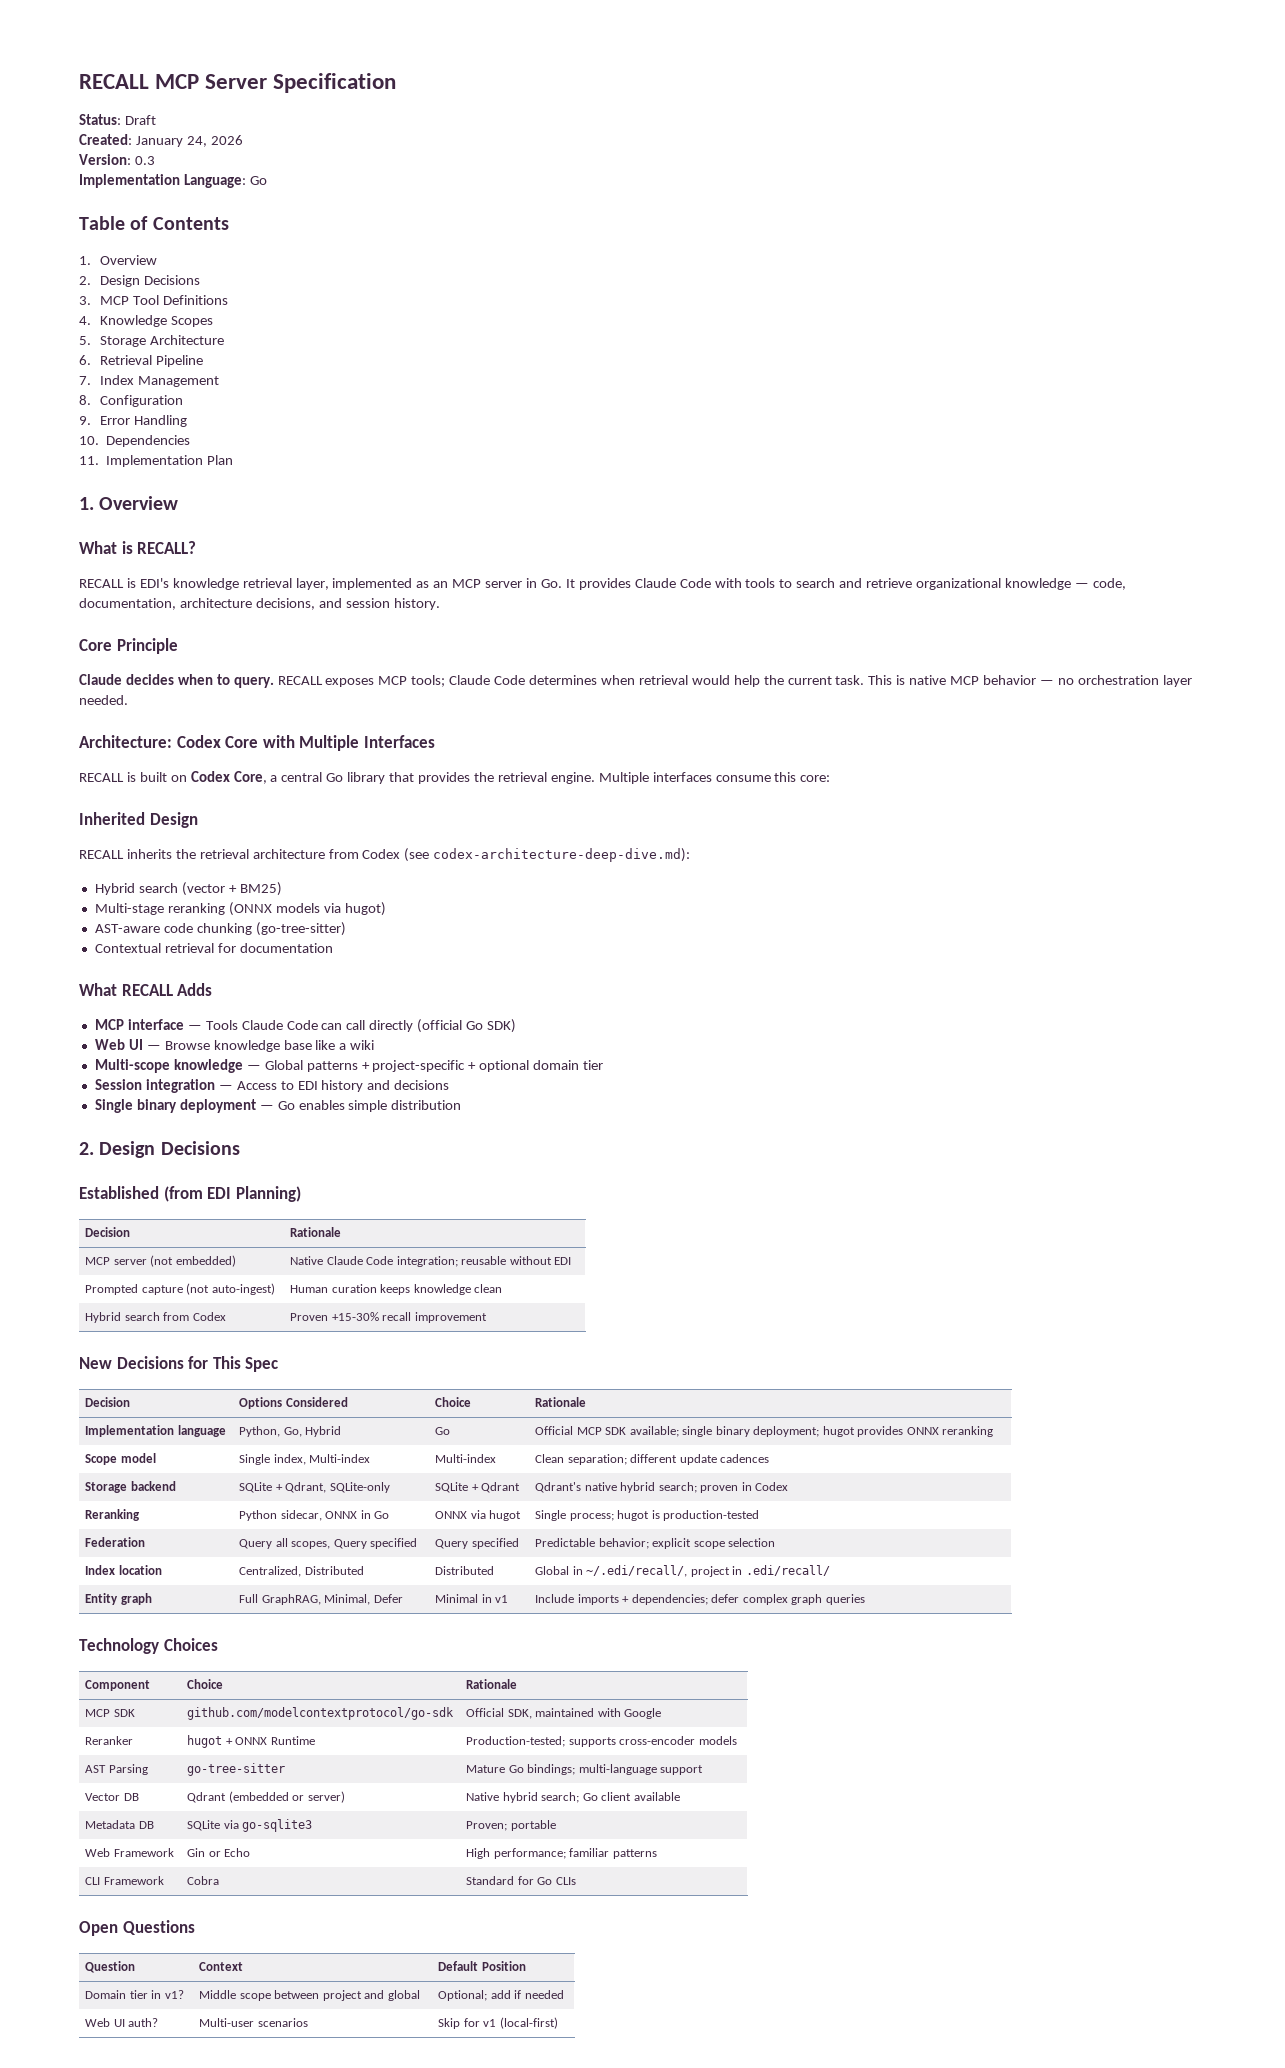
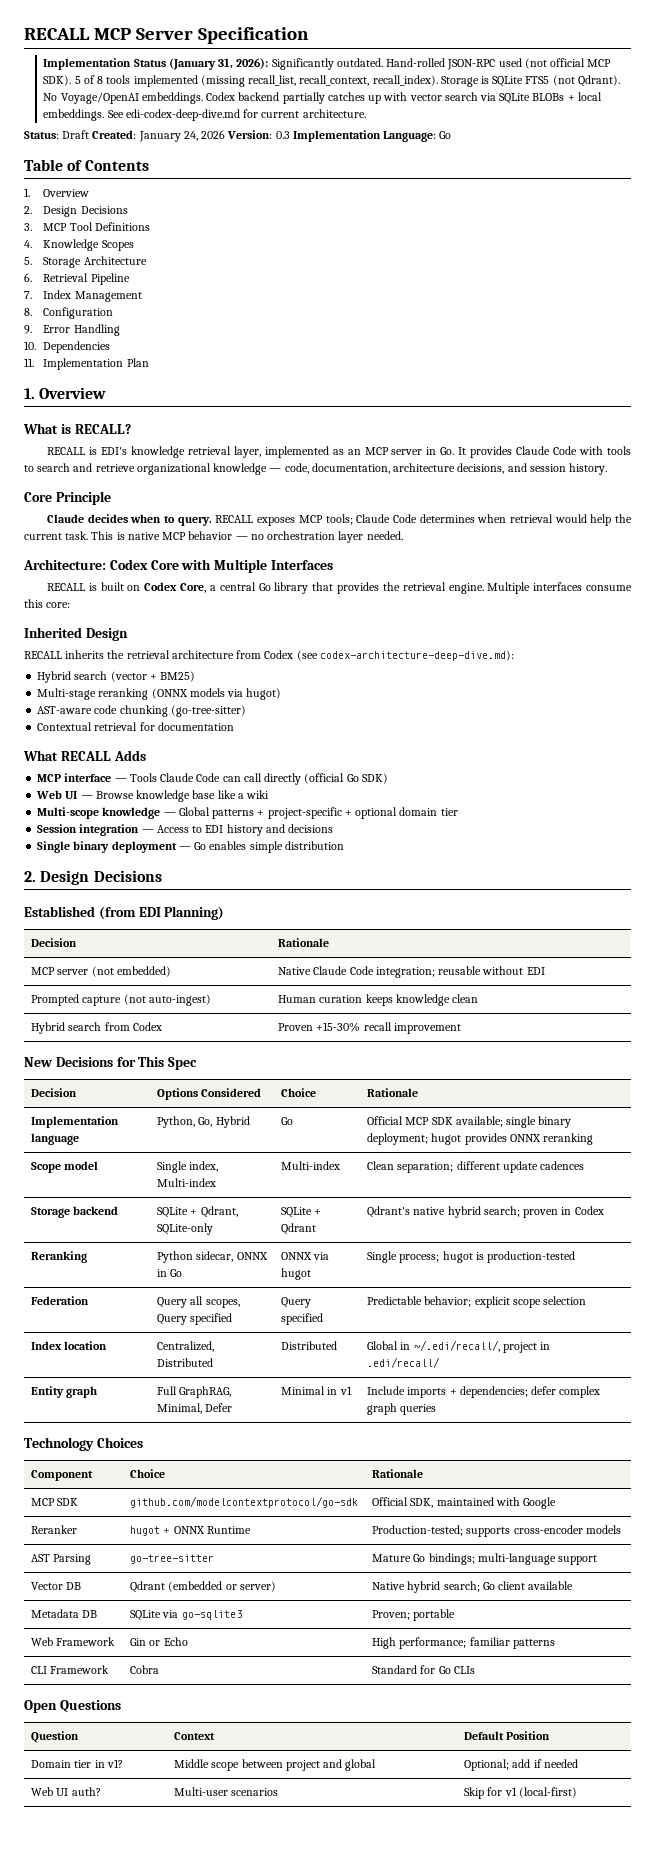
+ Implementation Status (January 31, 2026): Significantly outdated. Hand-rolled JSON-RPC used (not official MCP SDK). 5 of 8 tools implemented (missing recall_list, recall_context, recall_index). Storage is SQLite FTS5 (not Qdrant). No Voyage/OpenAI embeddings. Codex backend partially catches up with vector search via SQLite BLOBs + local embeddings. See edi-codex-deep-dive.md for current architecture.
- Status: Draft
- Created: January 24, 2026
- Version: 0.3
- Implementation Language: Go
+ Status: Draft Created: January 24, 2026 Version: 0.3 Implementation Language: Go

